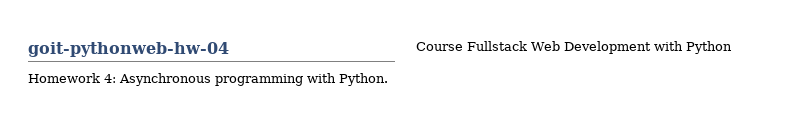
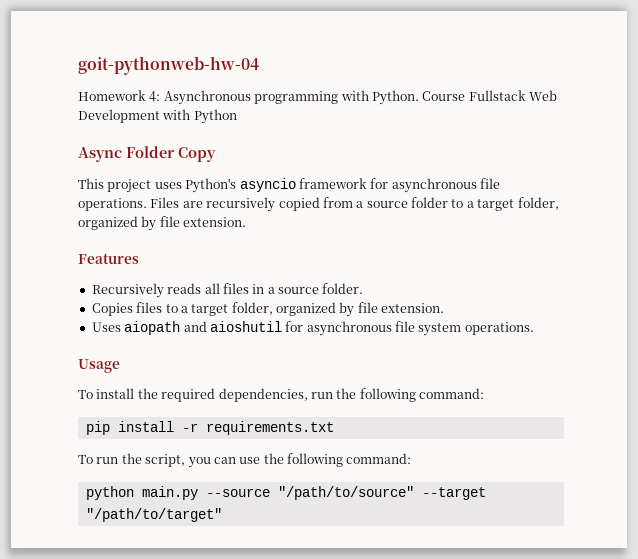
+ Async Folder Copy
+ This project uses Python's asyncio framework for asynchronous file operations. Files are recursively copied from a source folder to a target folder, organized by file extension.
+ Features
+ Recursively reads all files in a source folder.
+ Copies files to a target folder, organized by file extension.
+ Uses aiopath and aioshutil for asynchronous file system operations.
+ Usage
+ To install the required dependencies, run the following command:
+ pip install -r requirements.txt
+ To run the script, you can use the following command:
+ python main.py --source "/path/to/source" --target "/path/to/target"

